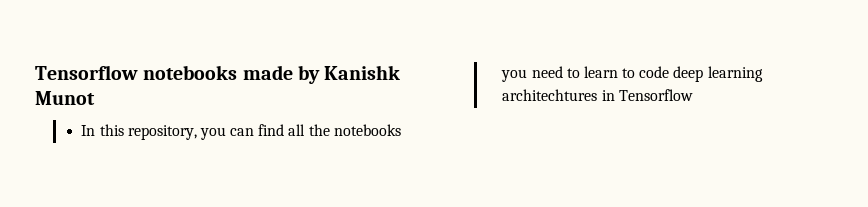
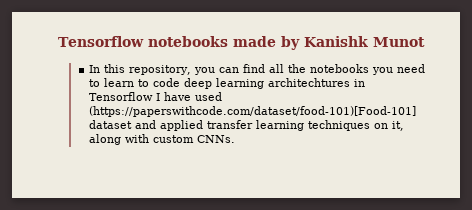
- In this repository, you can find all the notebooks you need to learn to code deep learning architechtures in Tensorflow
+ In this repository, you can find all the notebooks you need to learn to code deep learning architechtures in Tensorflow I have used (https://paperswithcode.com/dataset/food-101)[Food-101] dataset and applied transfer learning techniques on it, along with custom CNNs.

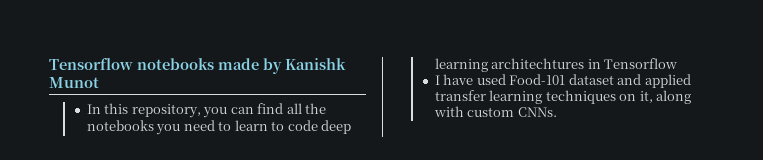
- In this repository, you can find all the notebooks you need to learn to code deep learning architechtures in Tensorflow I have used (https://paperswithcode.com/dataset/food-101)[Food-101] dataset and applied transfer learning techniques on it, along with custom CNNs.
+ In this repository, you can find all the notebooks you need to learn to code deep learning architechtures in Tensorflow
+ I have used Food-101 dataset and applied transfer learning techniques on it, along with custom CNNs.

